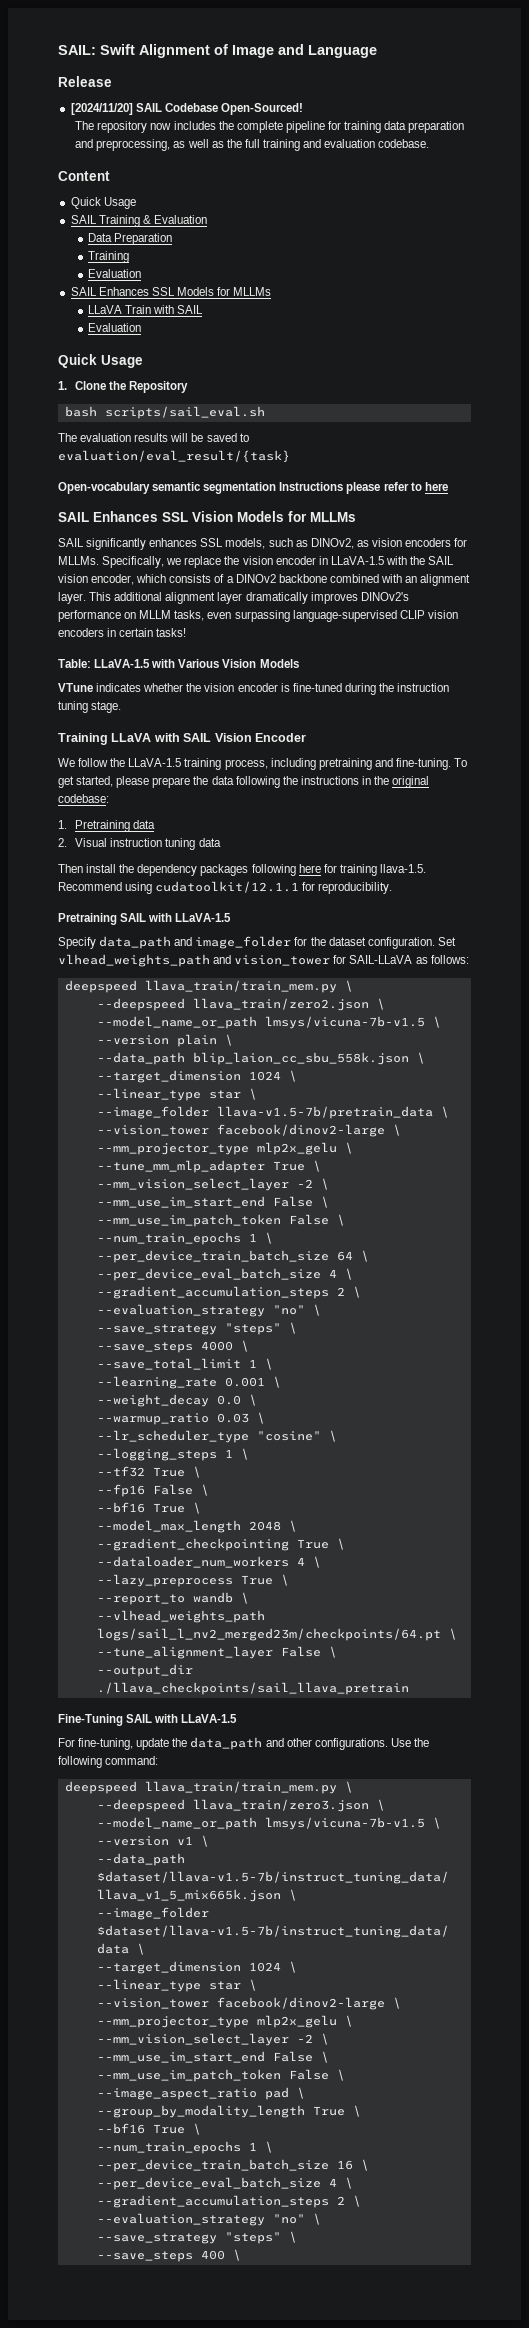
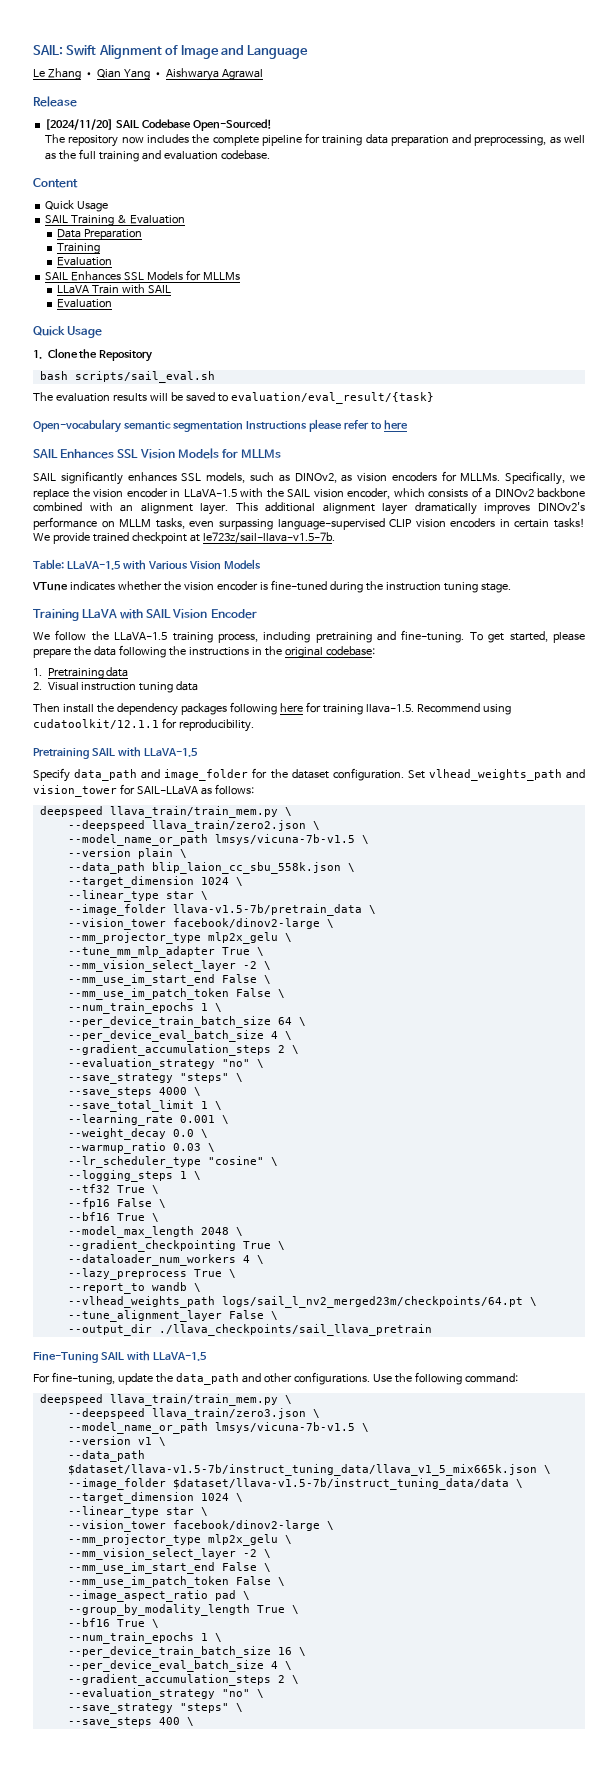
+ Le Zhang • Qian Yang • Aishwarya Agrawal
+ We provide trained checkpoint at le723z/sail-llava-v1.5-7b.

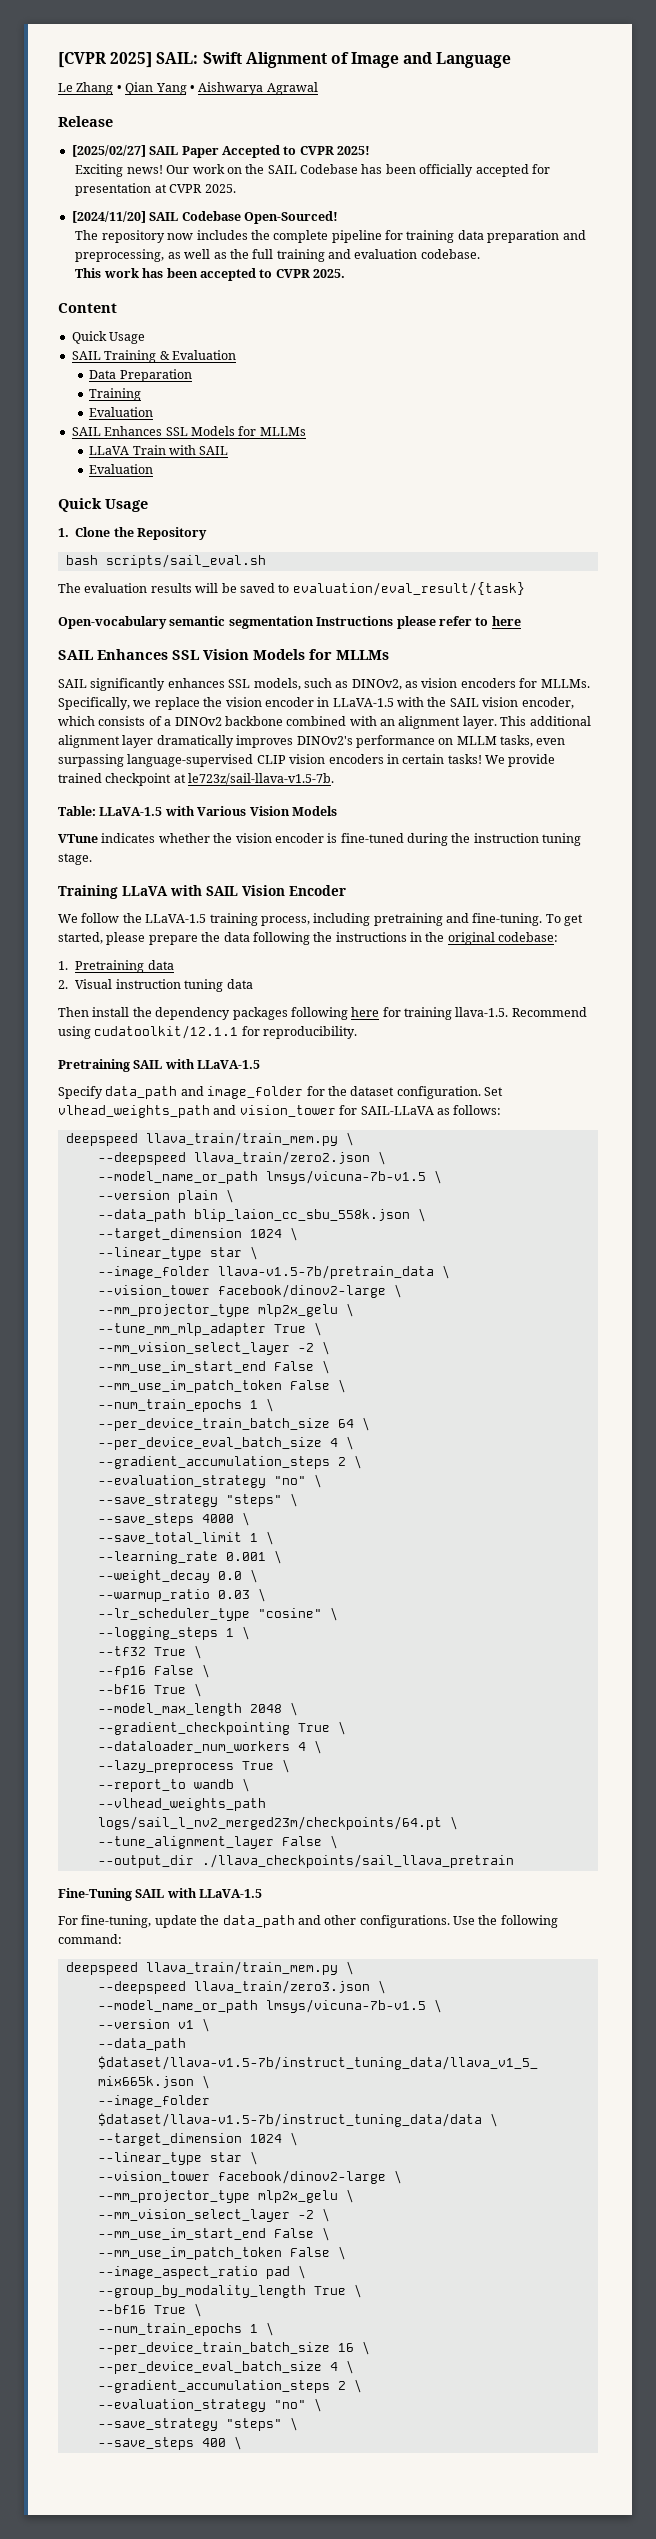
- SAIL: Swift Alignment of Image and Language
+ [CVPR 2025] SAIL: Swift Alignment of Image and Language
+ [2025/02/27] SAIL Paper Accepted to CVPR 2025!
+ Exciting news! Our work on the SAIL Codebase has been officially accepted for presentation at CVPR 2025.
+ This work has been accepted to CVPR 2025.

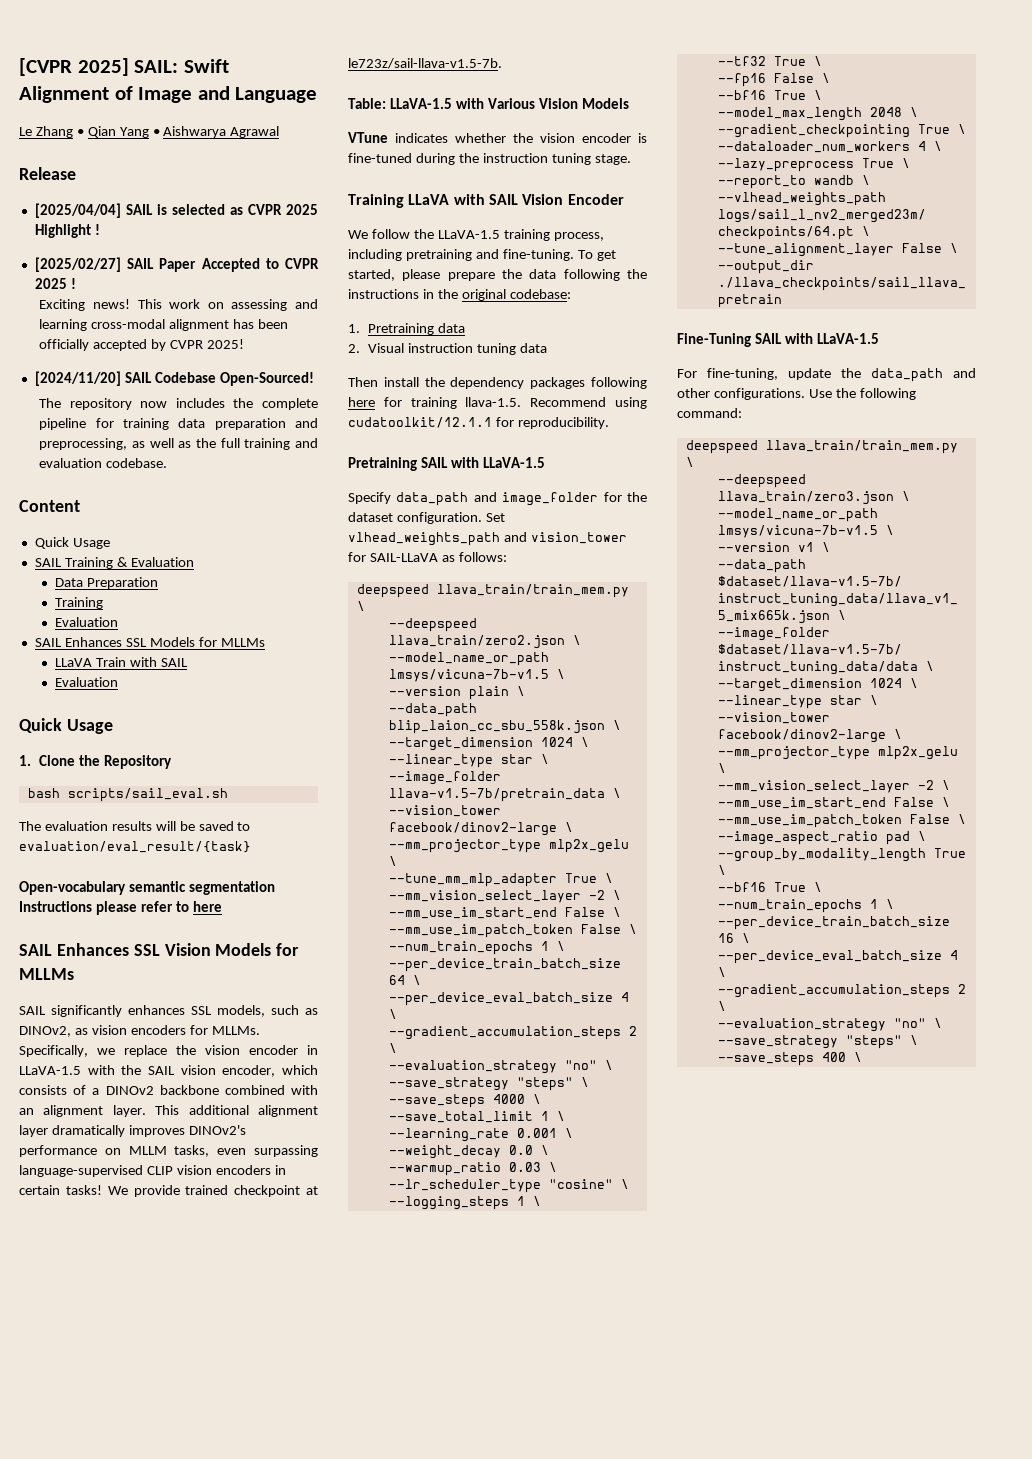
+ [2025/04/04] SAIL is selected as CVPR 2025 Highlight !
- [2025/02/27] SAIL Paper Accepted to CVPR 2025!
+ [2025/02/27] SAIL Paper Accepted to CVPR 2025 !
- Our work on the SAIL Codebase has been officially accepted for presentation at CVPR 2025.
+ This work on assessing and learning cross-modal alignment has been officially accepted by CVPR 2025!
- This work has been accepted to CVPR 2025.

